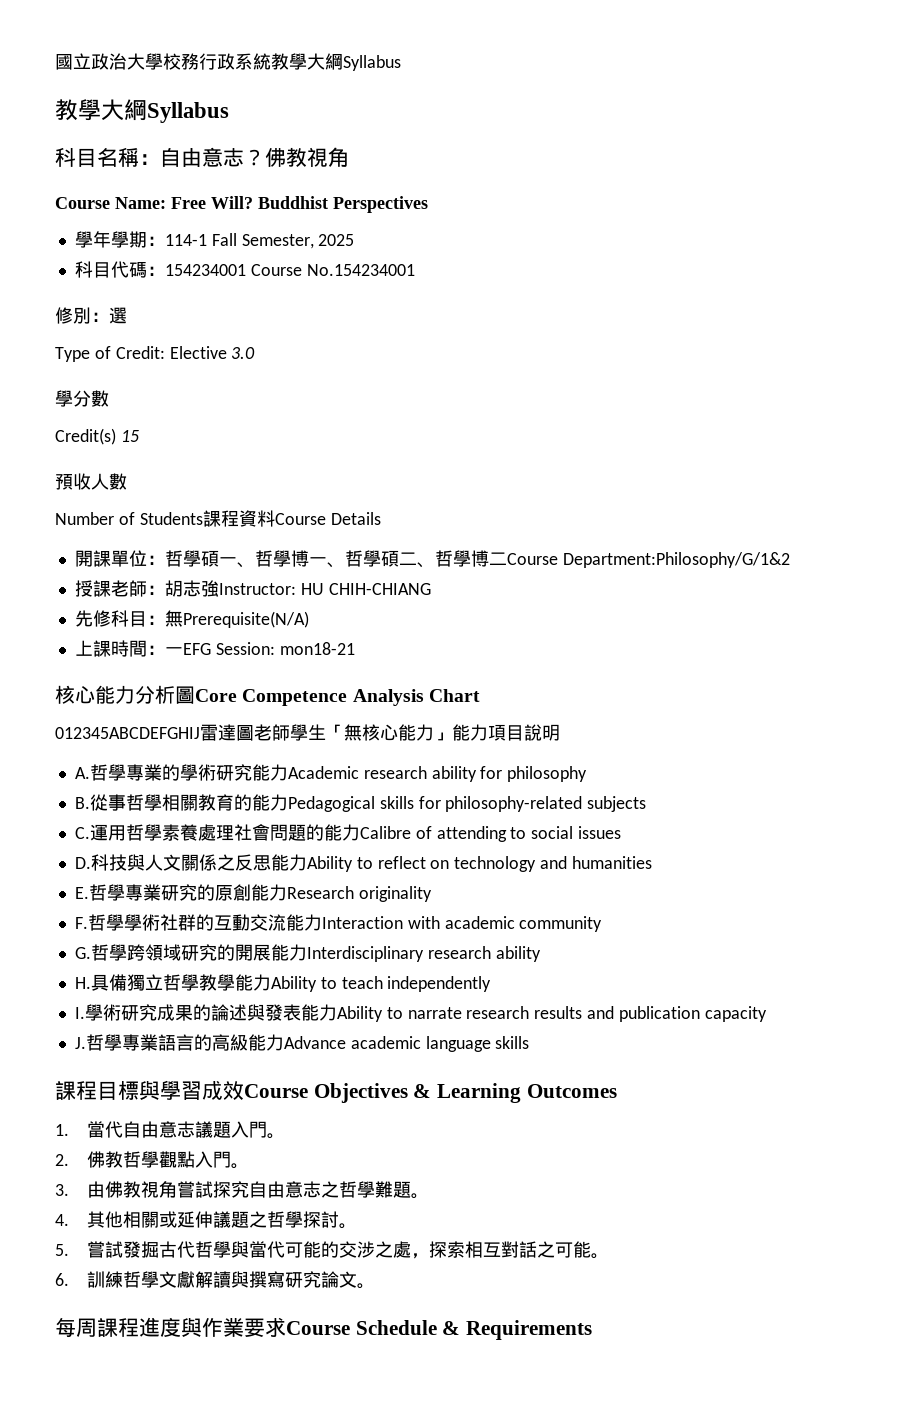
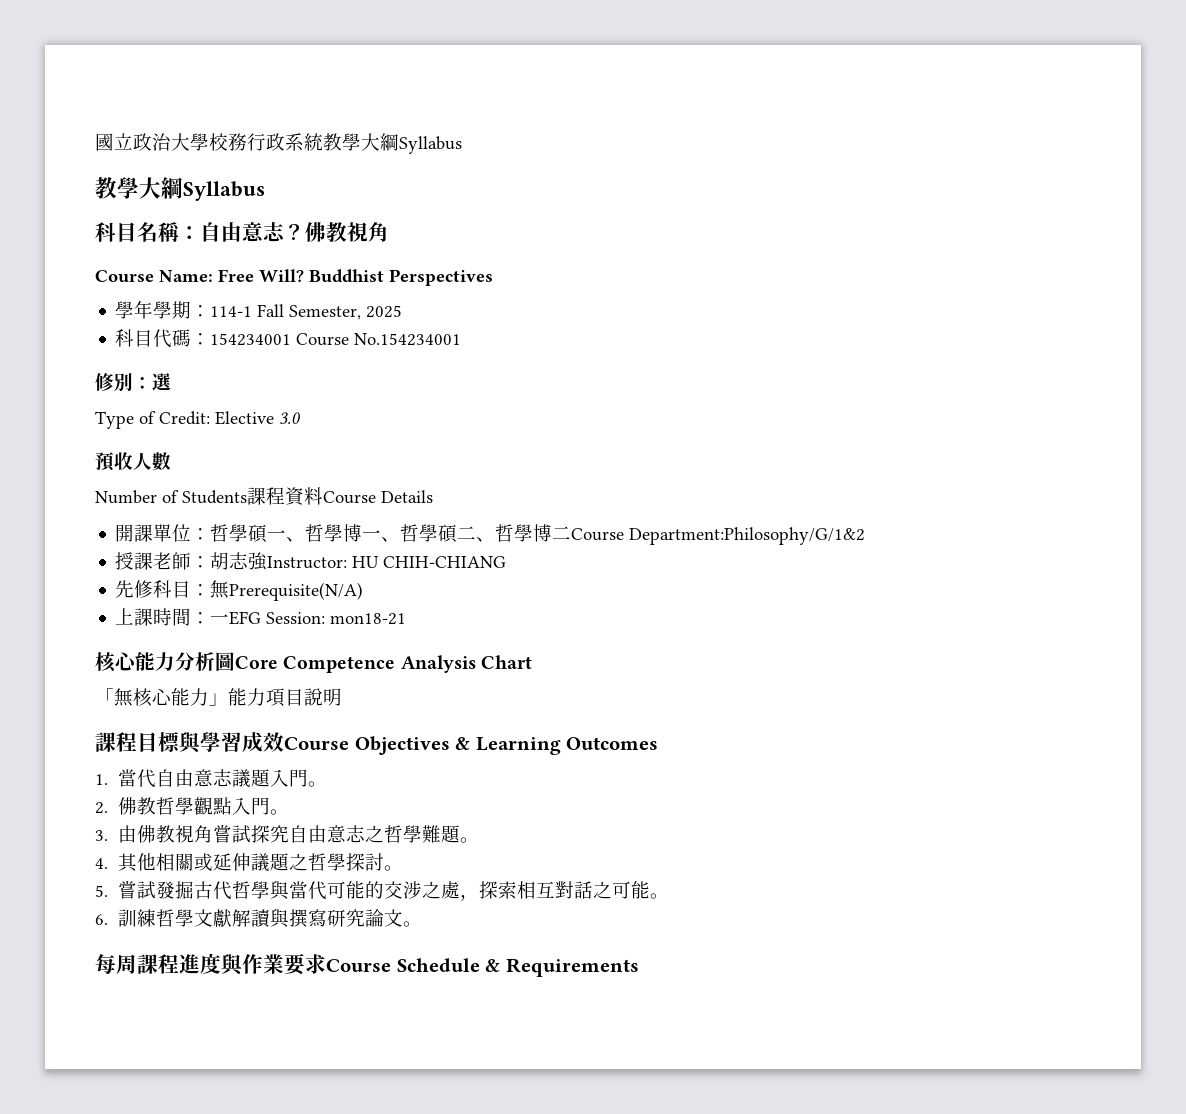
- 學分數
- Credit(s) 15
- 012345ABCDEFGHIJ雷達圖老師學生「無核心能力」能力項目說明
+ 「無核心能力」能力項目說明
- A.哲學專業的學術研究能力Academic research ability for philosophy
- B.從事哲學相關教育的能力Pedagogical skills for philosophy-related subjects
- C.運用哲學素養處理社會問題的能力Calibre of attending to social issues
- D.科技與人文關係之反思能力Ability to reflect on technology and humanities
- E.哲學專業研究的原創能力Research originality
- F.哲學學術社群的互動交流能力Interaction with academic community
- G.哲學跨領域研究的開展能力Interdisciplinary research ability
- H.具備獨立哲學教學能力Ability to teach independently
- I.學術研究成果的論述與發表能力Ability to narrate research results and publication capacity
- J.哲學專業語言的高級能力Advance academic language skills

